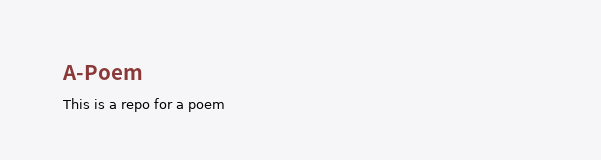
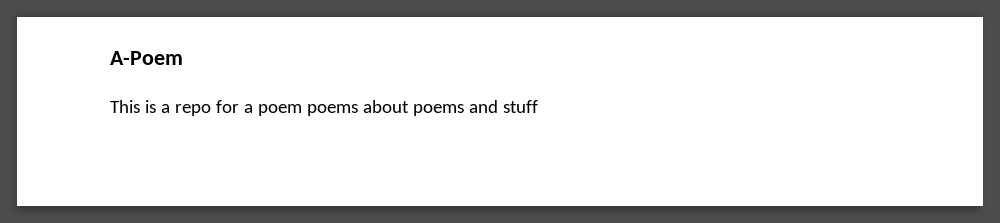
- This is a repo for a poem
+ This is a repo for a poem poems about poems and stuff

